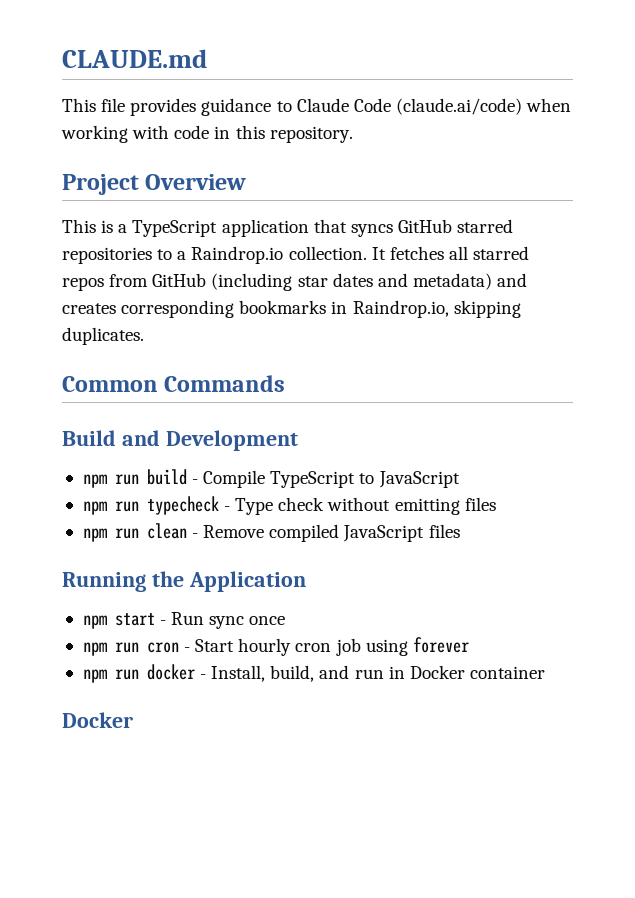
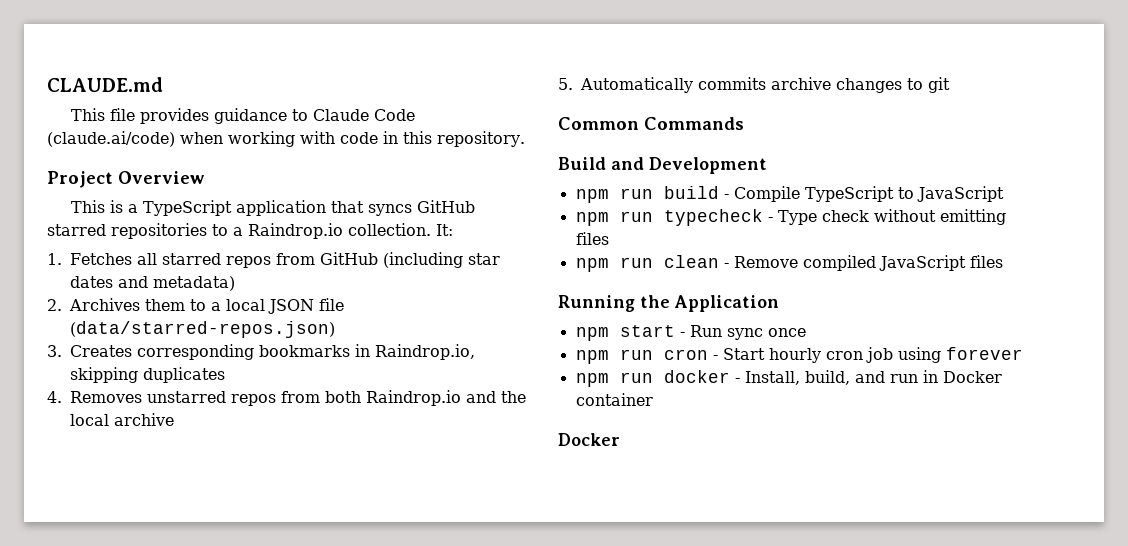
- It fetches all starred repos from GitHub (including star dates and metadata) and creates corresponding bookmarks in Raindrop.io, skipping duplicates.
+ It:
+ 1. Fetches all starred repos from GitHub (including star dates and metadata)
+ 2. Archives them to a local JSON file (data/starred-repos.json)
+ 3. Creates corresponding bookmarks in Raindrop.io, skipping duplicates
+ 4. Removes unstarred repos from both Raindrop.io and the local archive
+ 5. Automatically commits archive changes to git

